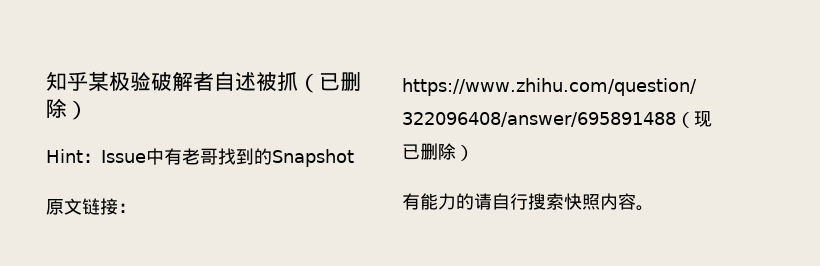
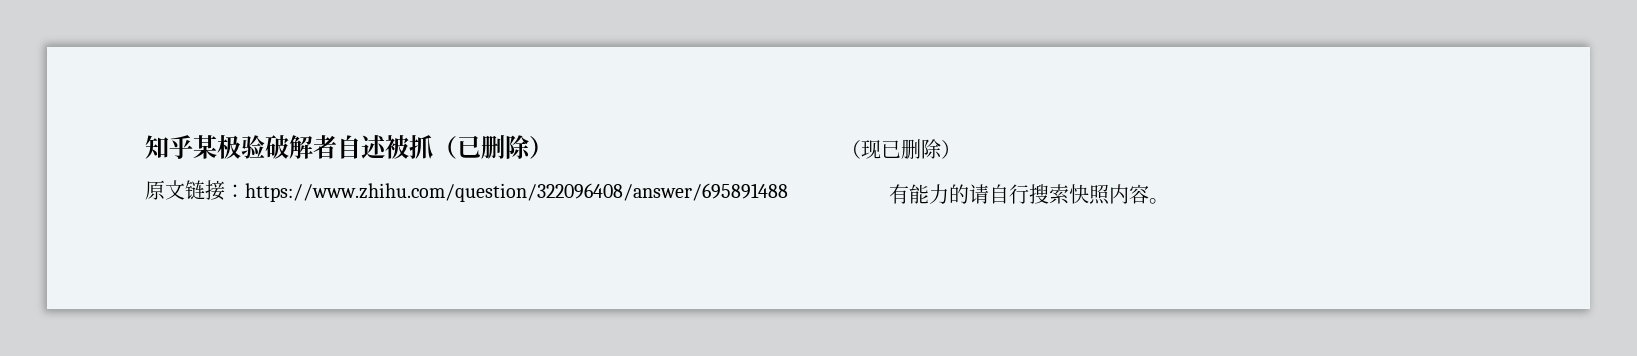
- Hint：Issue中有老哥找到的Snapshot

